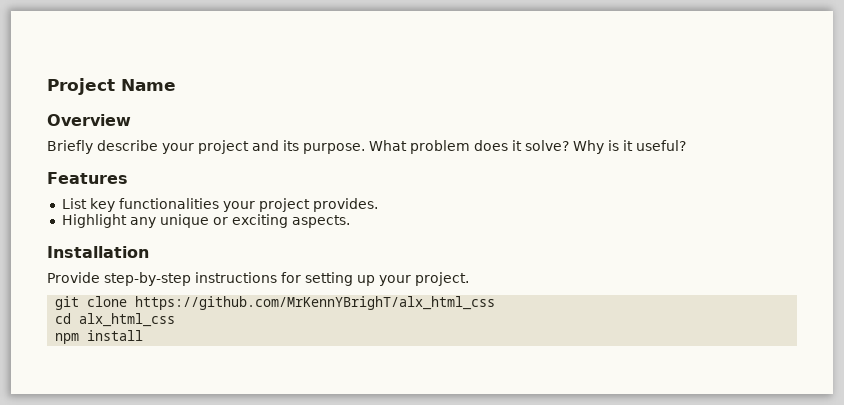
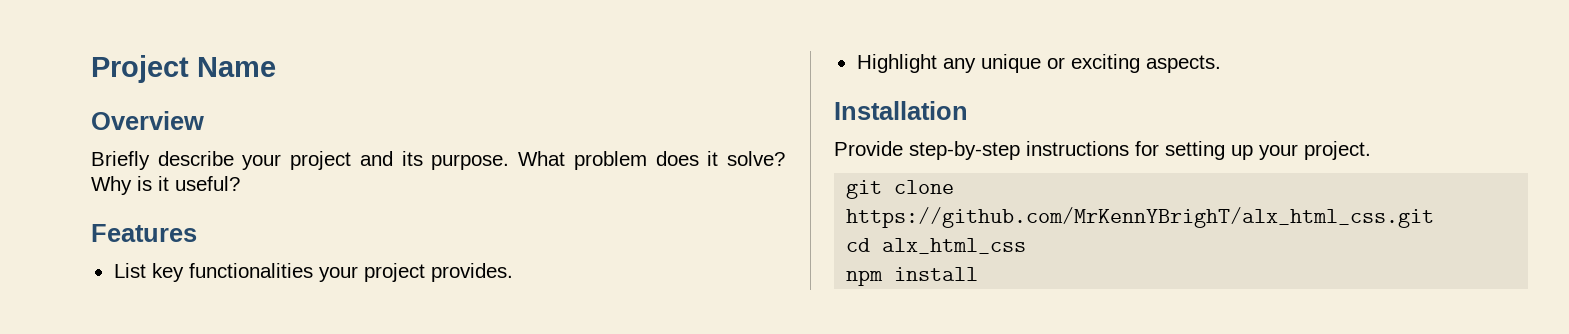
- git clone https://github.com/MrKennYBrighT/alx_html_css
+ git clone https://github.com/MrKennYBrighT/alx_html_css.git

